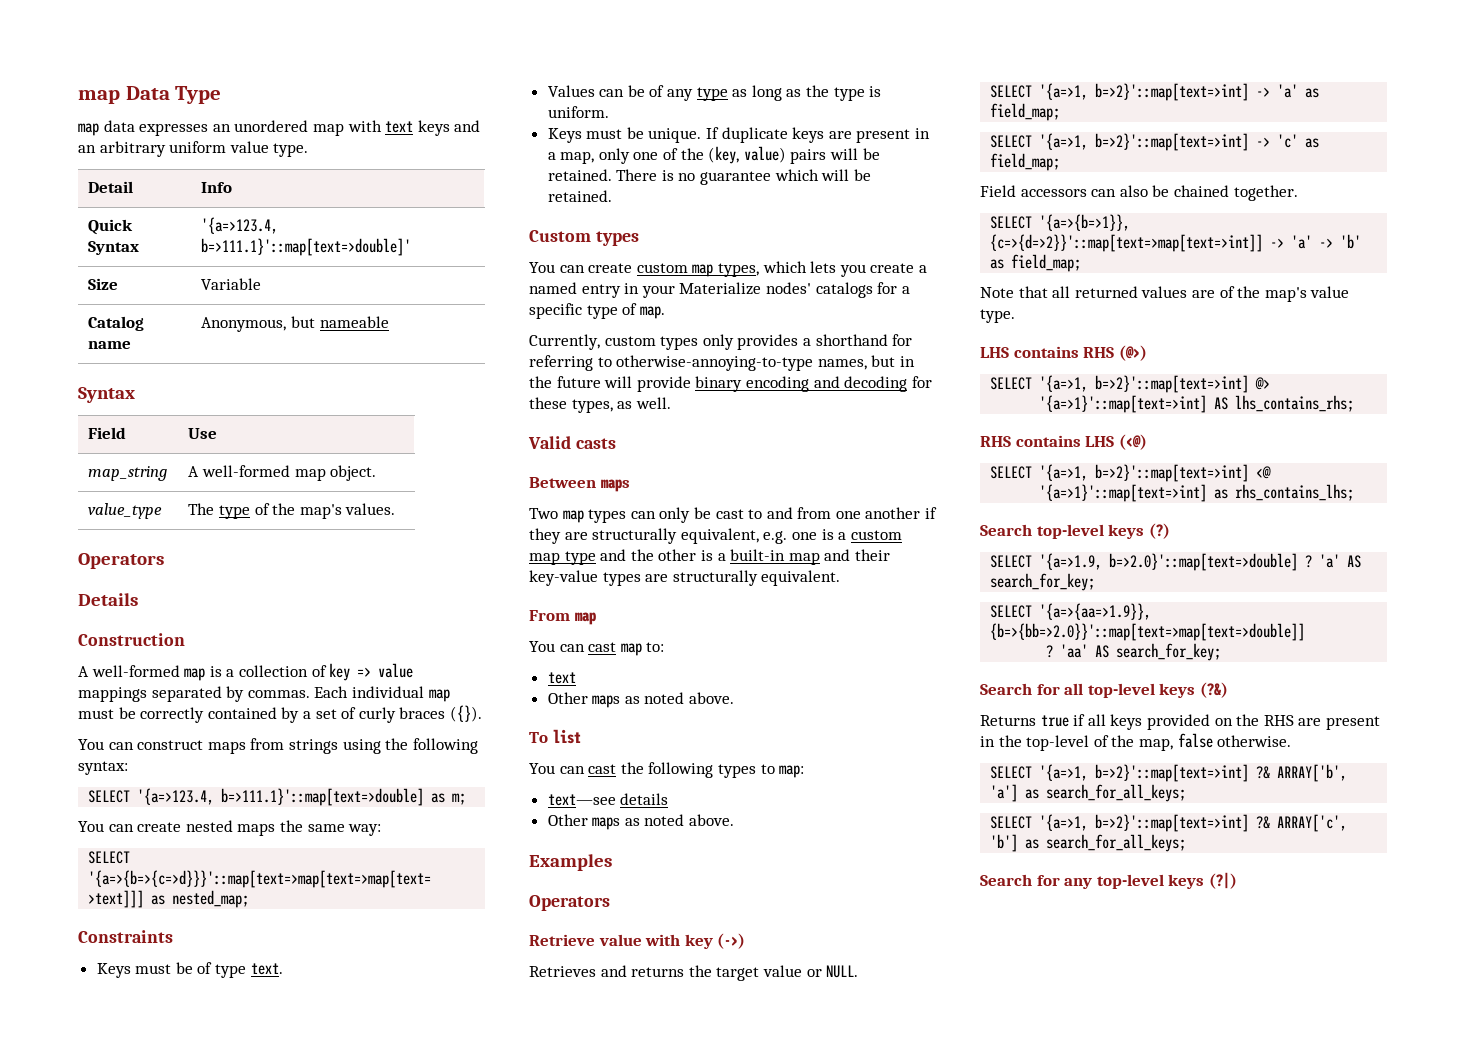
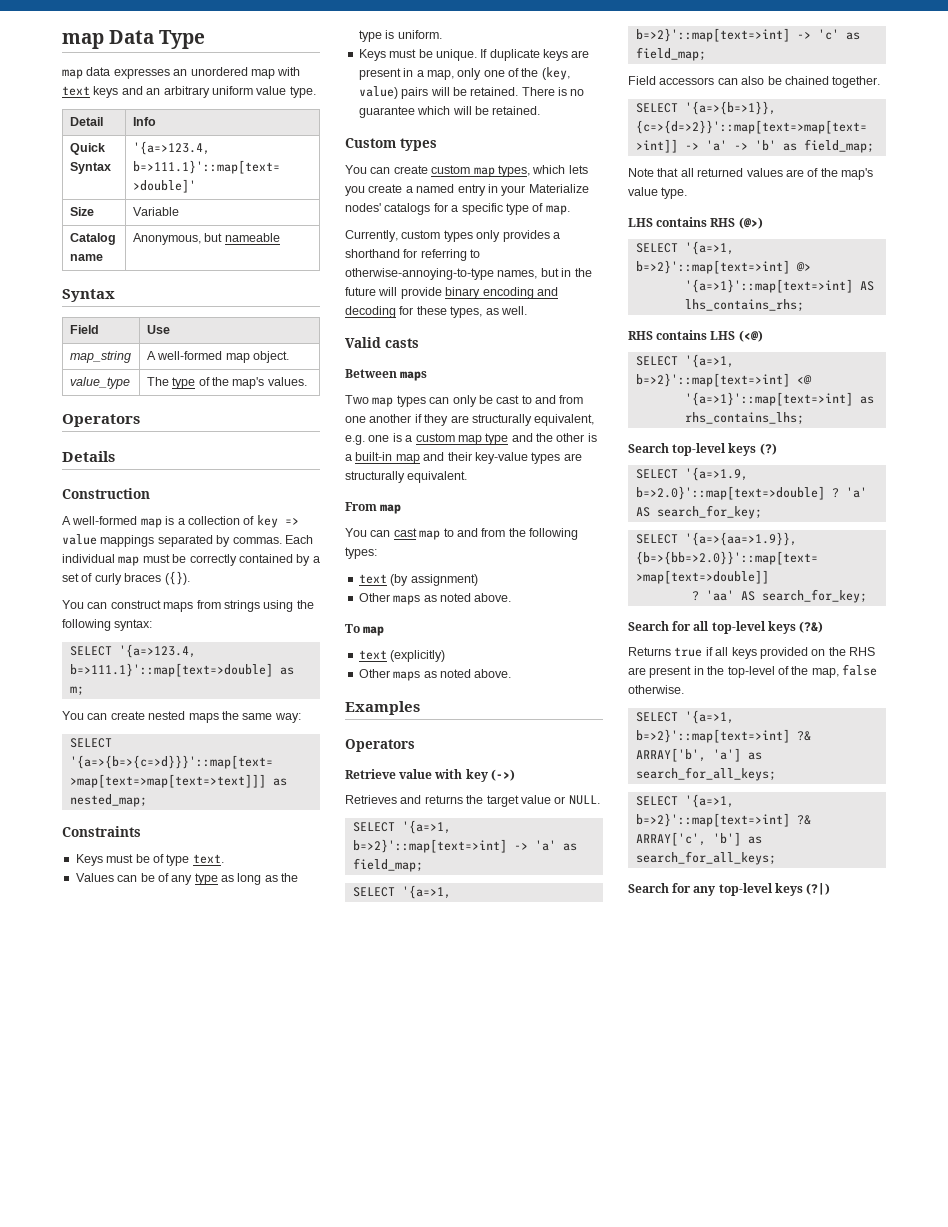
- You can cast map to:
- text
+ You can cast map to and from the following types:
+ text (by assignment)
- To list
- You can cast the following types to map:
- text—see details
+ To map
+ text (explicitly)

